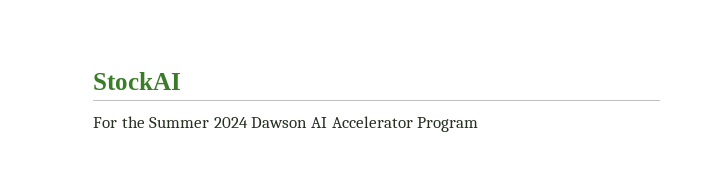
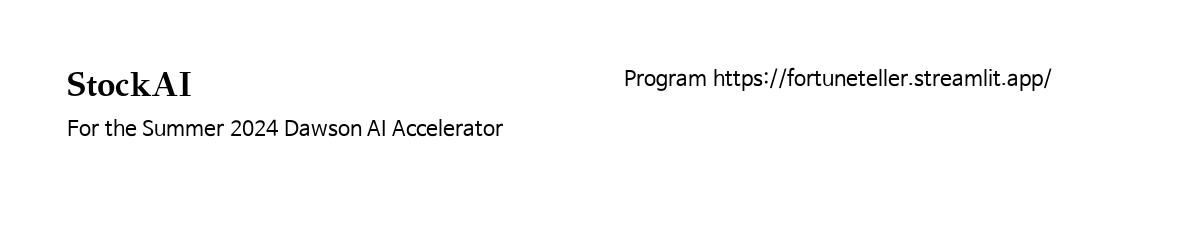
- For the Summer 2024 Dawson AI Accelerator Program
+ For the Summer 2024 Dawson AI Accelerator Program https://fortuneteller.streamlit.app/

